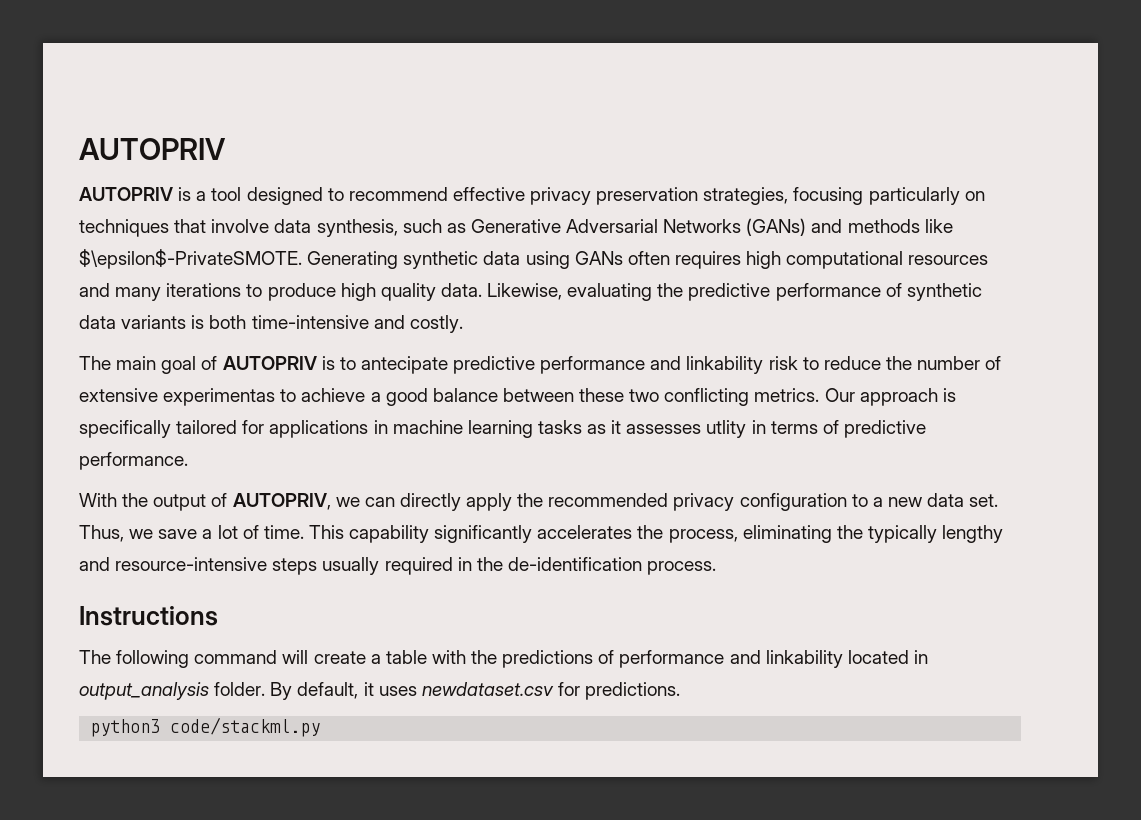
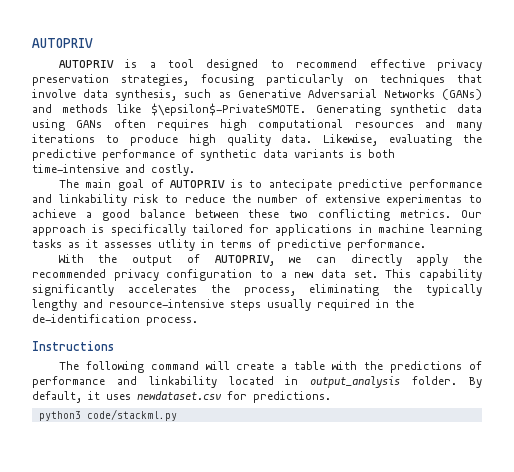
- Thus, we save a lot of time.

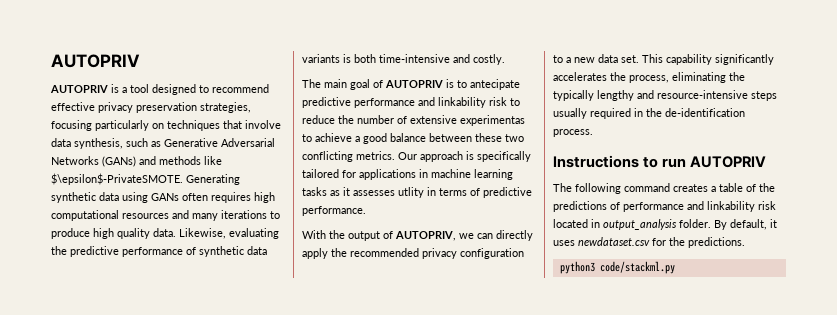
- Instructions
+ Instructions to run AUTOPRIV
- The following command will create a table with the predictions of performance and linkability located in output_analysis folder.
+ The following command creates a table of the predictions of performance and linkability risk located in output_analysis folder.
- By default, it uses newdataset.csv for predictions.
+ By default, it uses newdataset.csv for the predictions.

